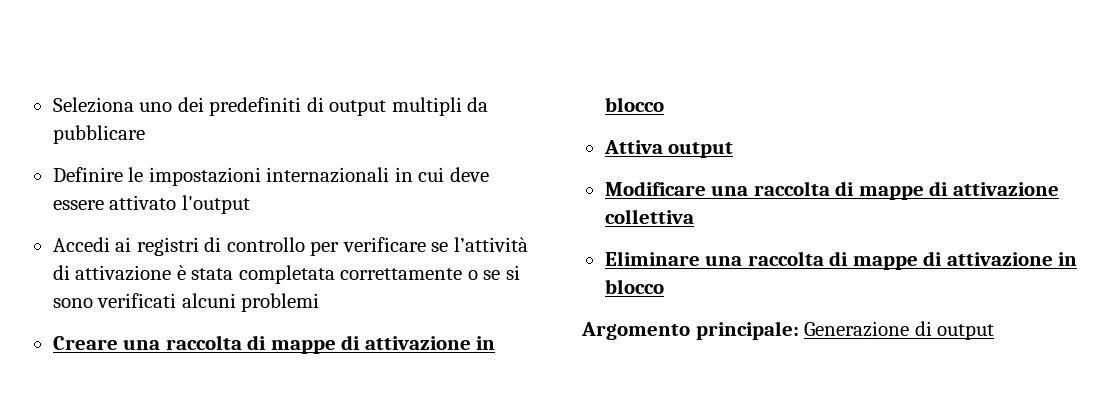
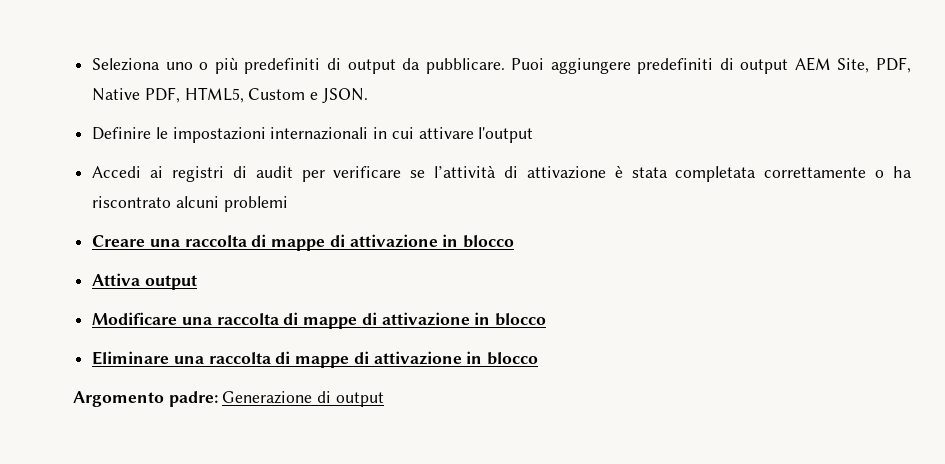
- Seleziona uno dei predefiniti di output multipli da pubblicare
+ Seleziona uno o più predefiniti di output da pubblicare. Puoi aggiungere predefiniti di output AEM Site, PDF, Native PDF, HTML5, Custom e JSON.
- Definire le impostazioni internazionali in cui deve essere attivato l'output
+ Definire le impostazioni internazionali in cui attivare l'output
- Accedi ai registri di controllo per verificare se l’attività di attivazione è stata completata correttamente o se si sono verificati alcuni problemi
+ Accedi ai registri di audit per verificare se l’attività di attivazione è stata completata correttamente o ha riscontrato alcuni problemi
- Modificare una raccolta di mappe di attivazione collettiva
+ Modificare una raccolta di mappe di attivazione in blocco
- Argomento principale: Generazione di output
+ Argomento padre: Generazione di output

